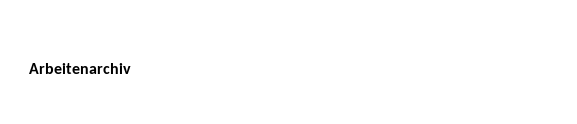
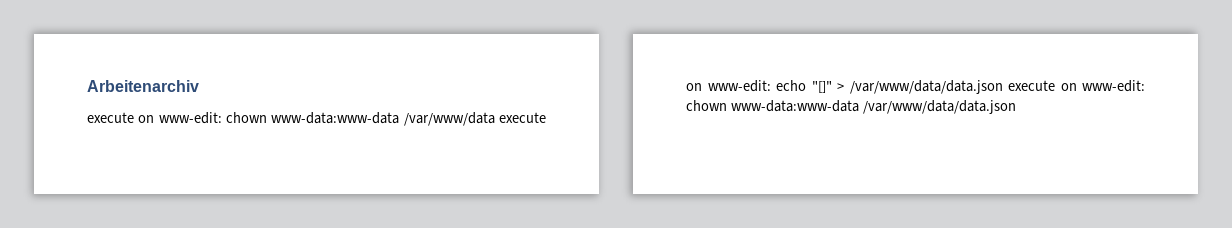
+ execute on www-edit: chown www-data:www-data /var/www/data execute on www-edit: echo "[]" > /var/www/data/data.json execute on www-edit: chown www-data:www-data /var/www/data/data.json

